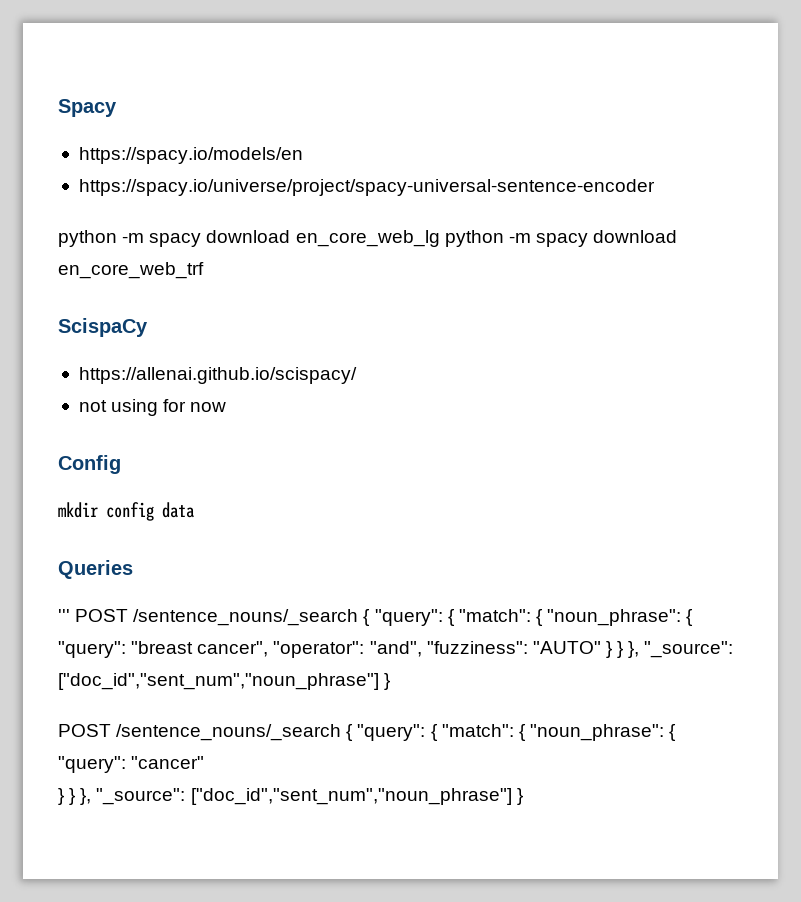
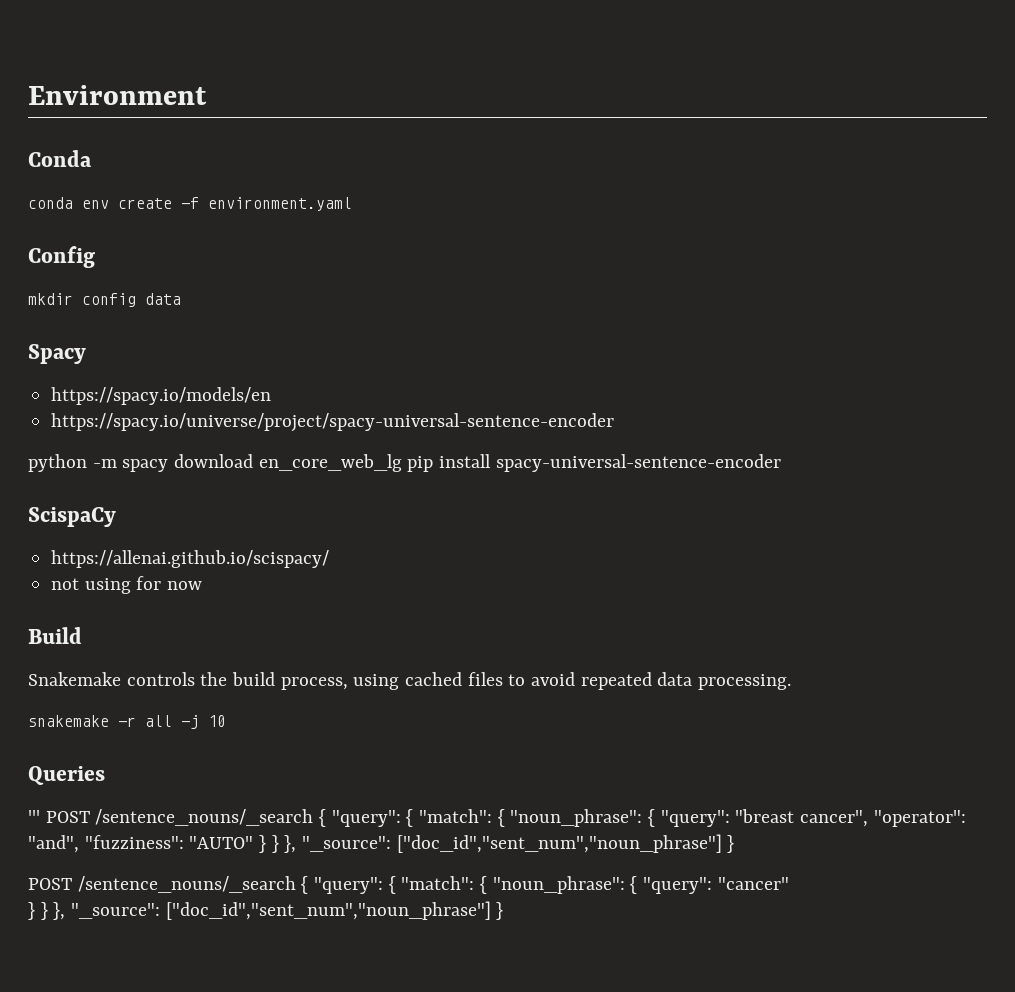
+ Environment
+ Conda
+ conda env create -f environment.yaml
+ Config
+ mkdir config data
- python -m spacy download en_core_web_lg python -m spacy download en_core_web_trf
+ python -m spacy download en_core_web_lg pip install spacy-universal-sentence-encoder
- Config
- mkdir config data
+ Build
+ Snakemake controls the build process, using cached files to avoid repeated data processing.
+ snakemake -r all -j 10

